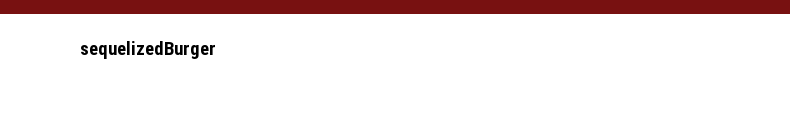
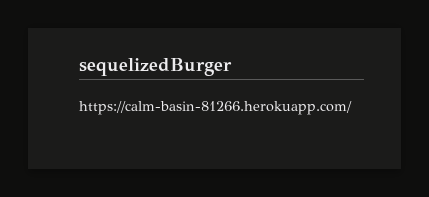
+ https://calm-basin-81266.herokuapp.com/

